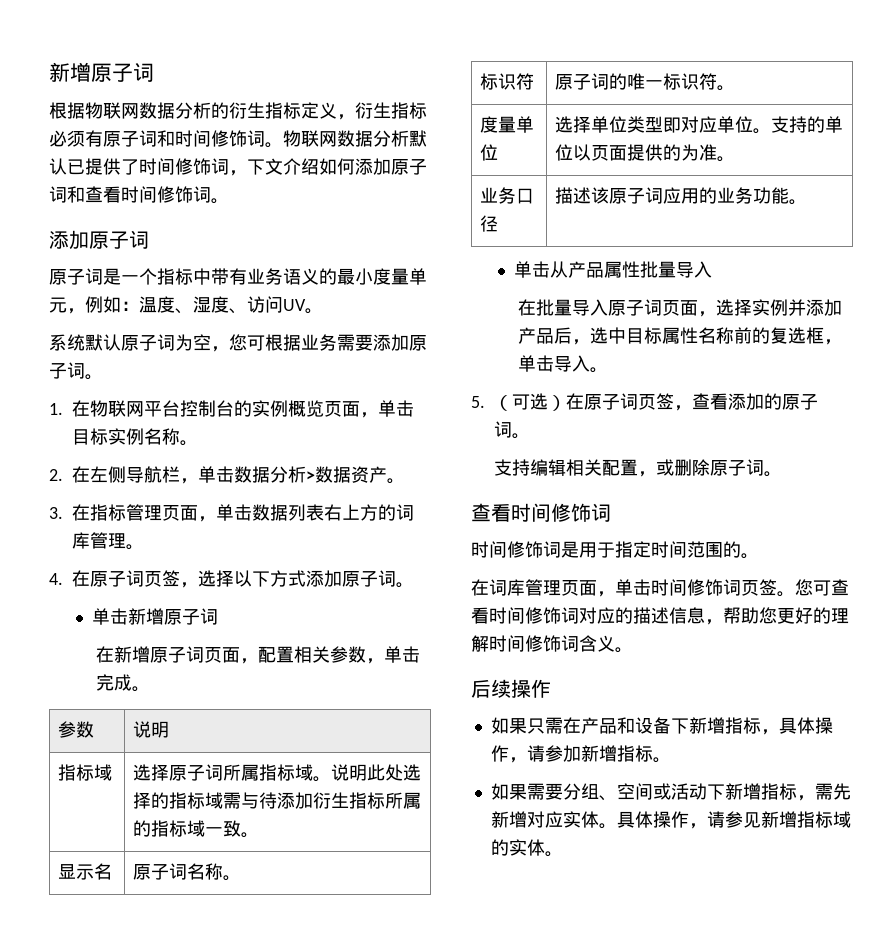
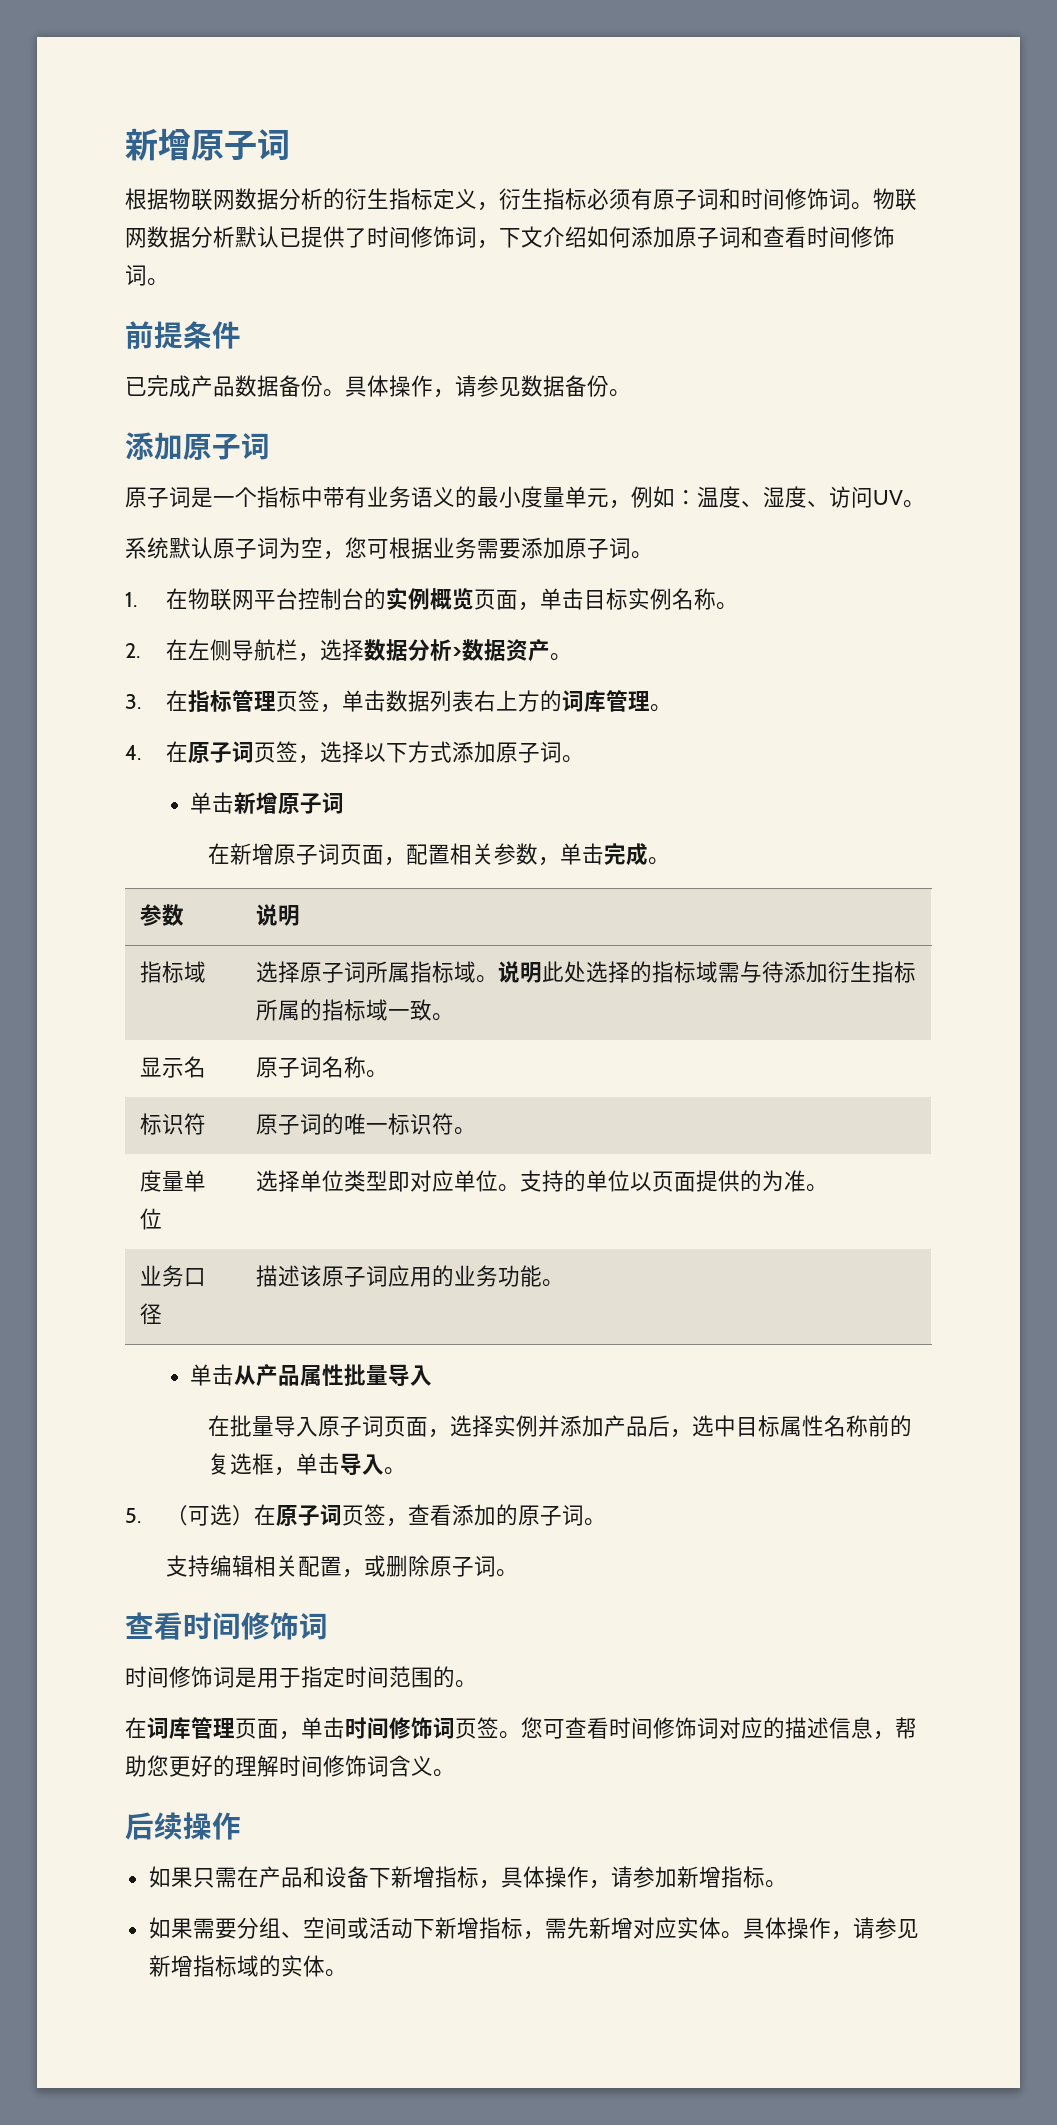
+ 前提条件
+ 已完成产品数据备份。具体操作，请参见数据备份。
- 2.在左侧导航栏，单击数据分析>数据资产。
+ 2.在左侧导航栏，选择数据分析>数据资产。
- 3.在指标管理页面，单击数据列表右上方的词库管理。
+ 3.在指标管理页签，单击数据列表右上方的词库管理。

